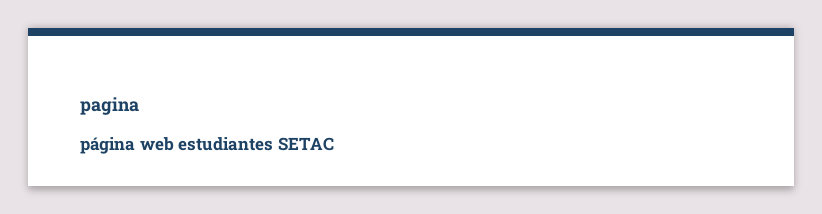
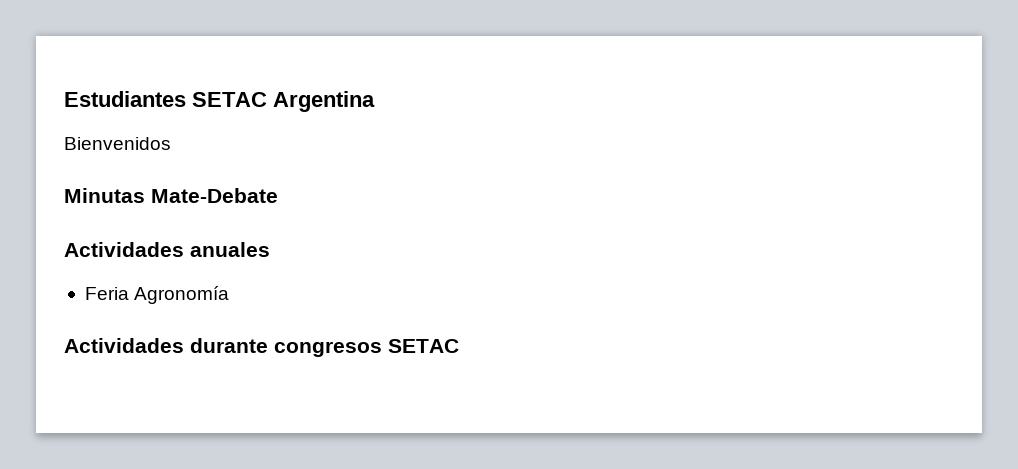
- pagina
- página web estudiantes SETAC
+ Estudiantes SETAC Argentina
+ Bienvenidos
+ Minutas Mate-Debate
+ Actividades anuales
+ Feria Agronomía
+ Actividades durante congresos SETAC

